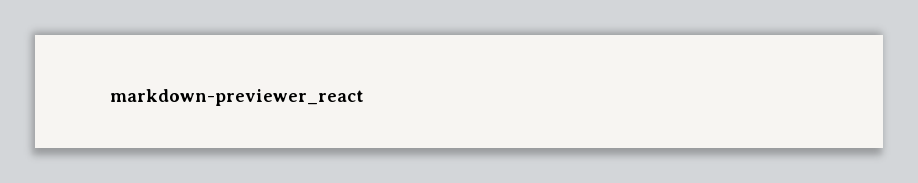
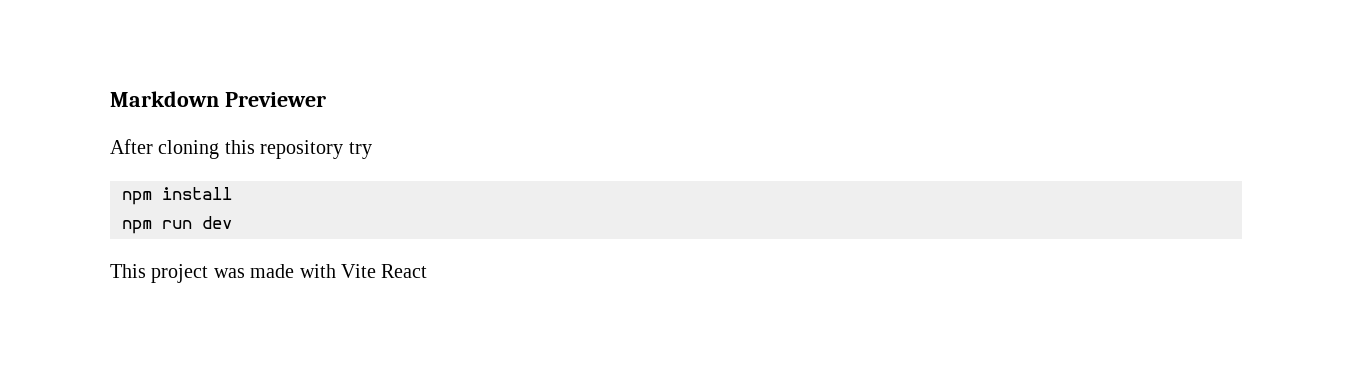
- markdown-previewer_react
+ Markdown Previewer
+ After cloning this repository try
+ npm install
+ npm run dev
+ This project was made with Vite React

